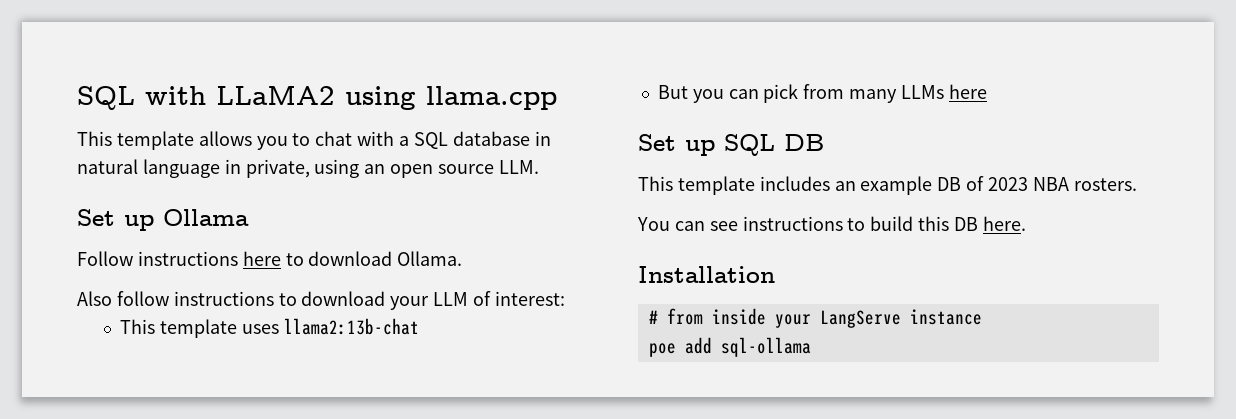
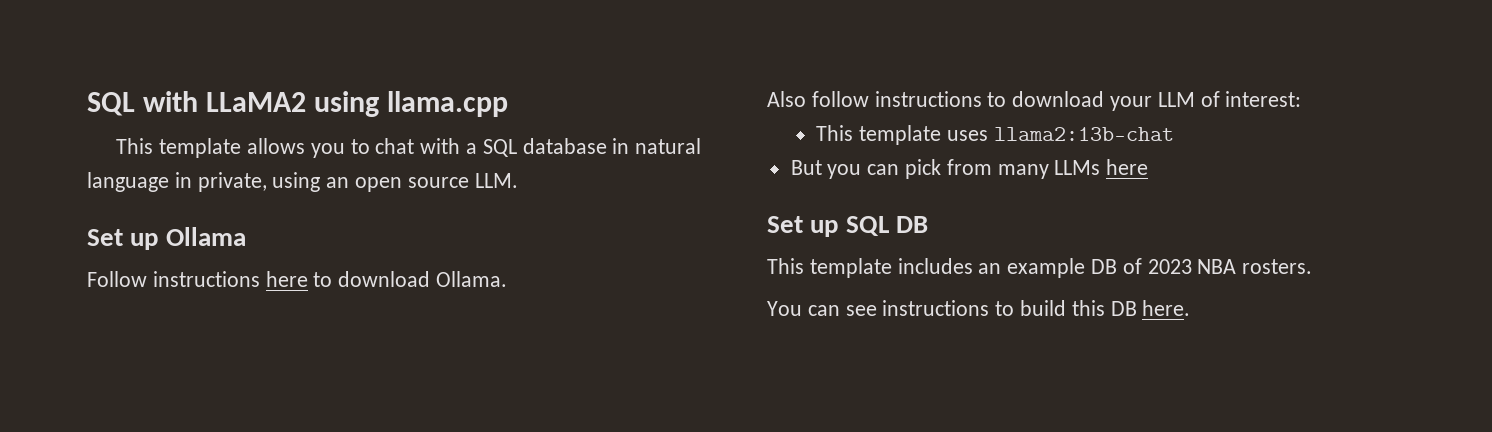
- Installation
- # from inside your LangServe instance
- poe add sql-ollama

